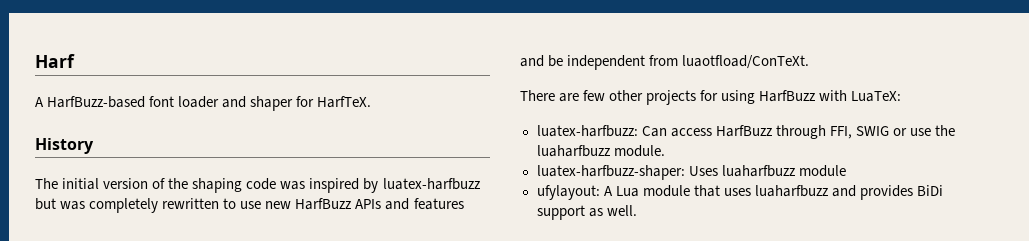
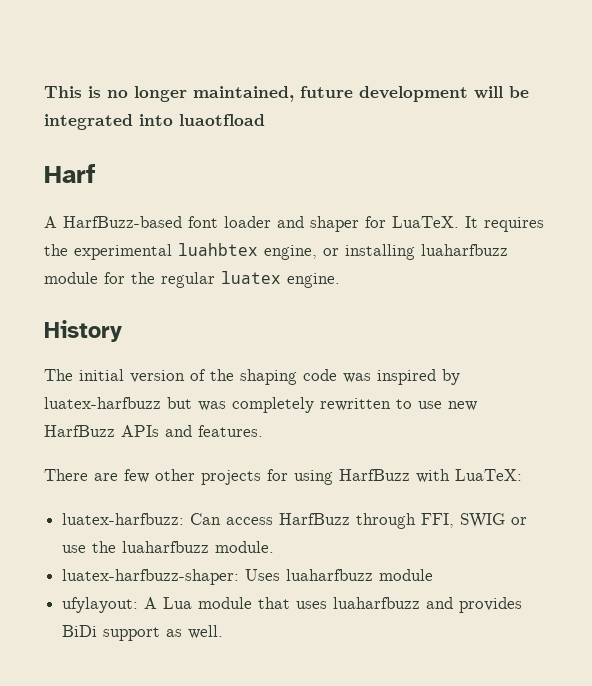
+ This is no longer maintained, future development will be integrated into luaotfload
- A HarfBuzz-based font loader and shaper for HarfTeX.
+ A HarfBuzz-based font loader and shaper for LuaTeX. It requires the experimental luahbtex engine, or installing luaharfbuzz module for the regular luatex engine.
- The initial version of the shaping code was inspired by luatex-harfbuzz but was completely rewritten to use new HarfBuzz APIs and features and be independent from luaotfload/ConTeXt.
+ The initial version of the shaping code was inspired by luatex-harfbuzz but was completely rewritten to use new HarfBuzz APIs and features.

